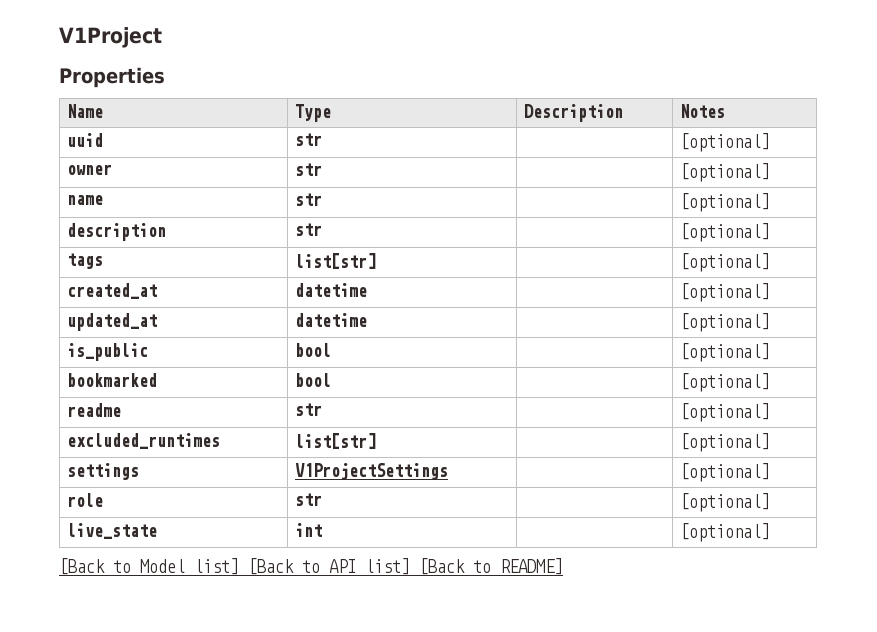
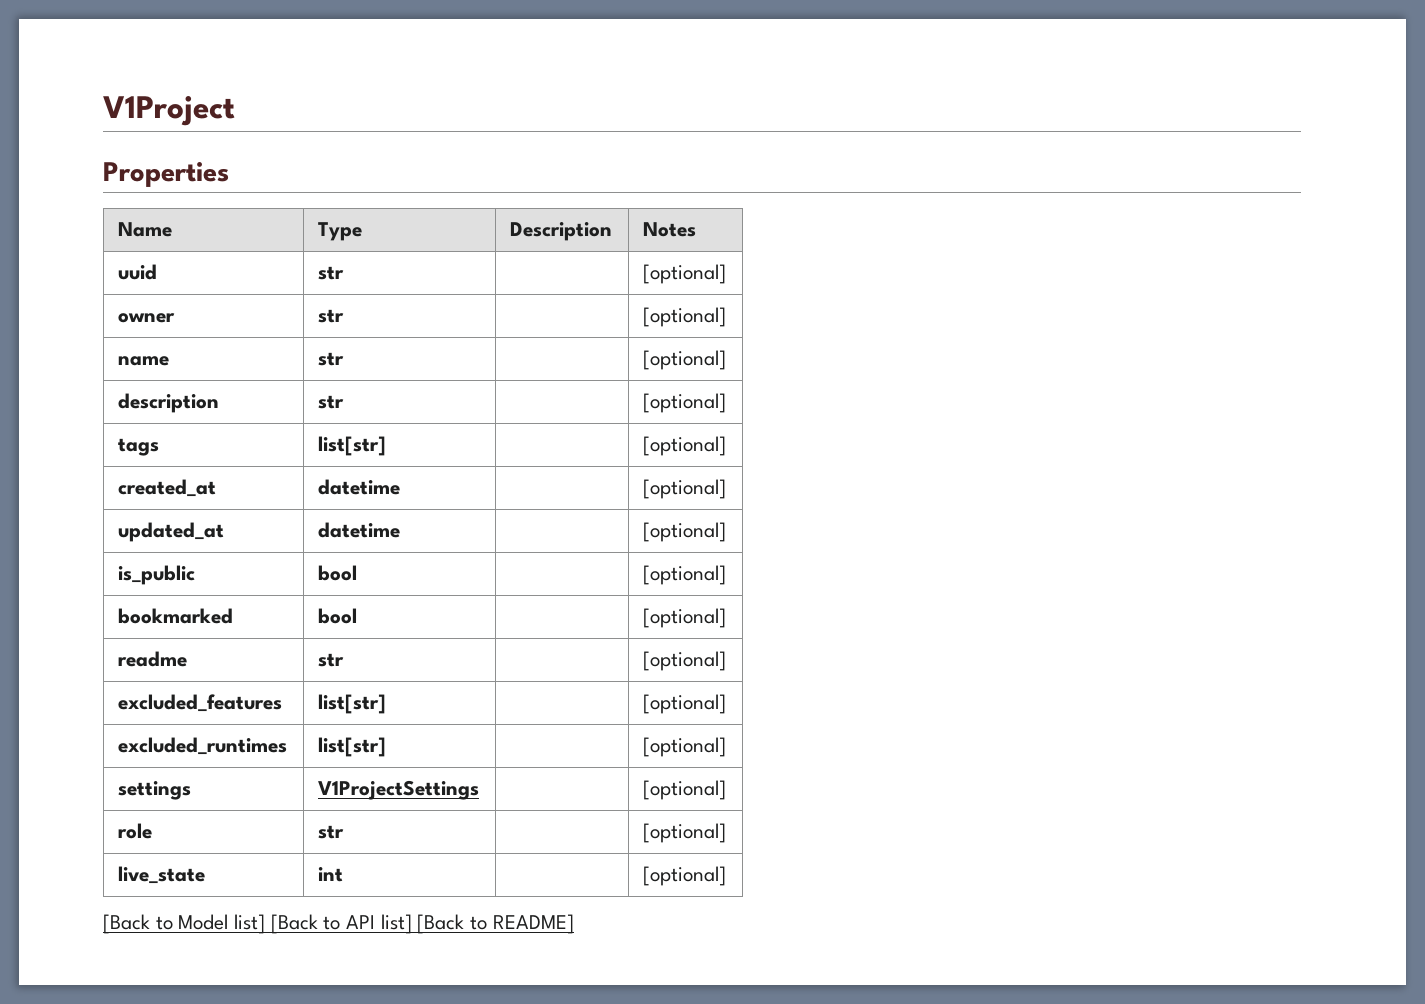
+ excluded_features | list[str] | | [optional]

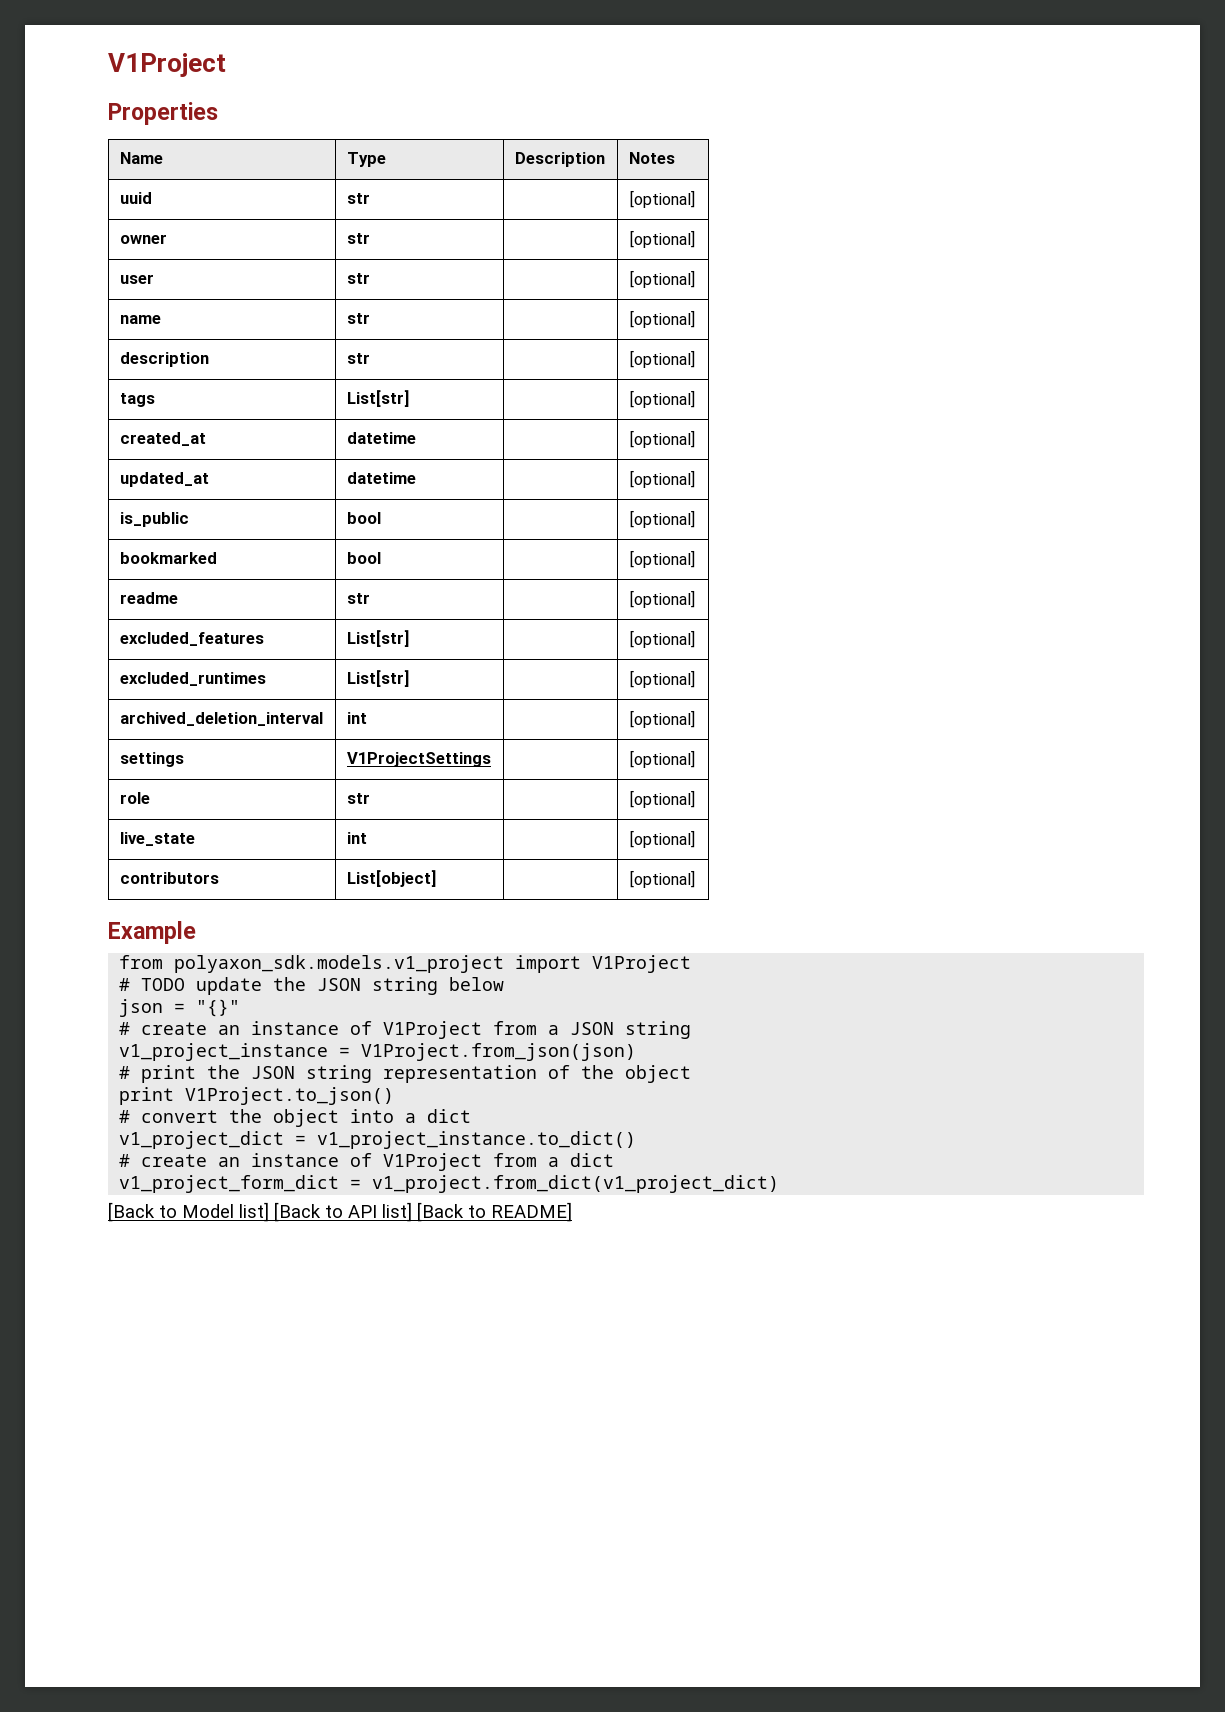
+ user | str | | [optional]
- tags | list[str] | | [optional]
+ tags | List[str] | | [optional]
- excluded_features | list[str] | | [optional]
+ excluded_features | List[str] | | [optional]
- excluded_runtimes | list[str] | | [optional]
+ excluded_runtimes | List[str] | | [optional]
+ archived_deletion_interval | int | | [optional]
+ contributors | List[object] | | [optional]
+ Example
+ from polyaxon_sdk.models.v1_project import V1Project
+ # TODO update the JSON string below
+ json = "{}"
+ # create an instance of V1Project from a JSON string
+ v1_project_instance = V1Project.from_json(json)
+ # print the JSON string representation of the object
+ print V1Project.to_json()
+ # convert the object into a dict
+ v1_project_dict = v1_project_instance.to_dict()
+ # create an instance of V1Project from a dict
+ v1_project_form_dict = v1_project.from_dict(v1_project_dict)

